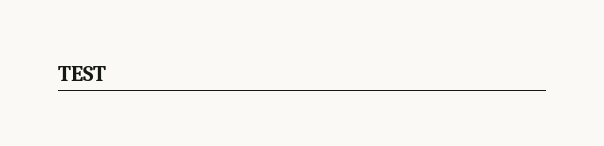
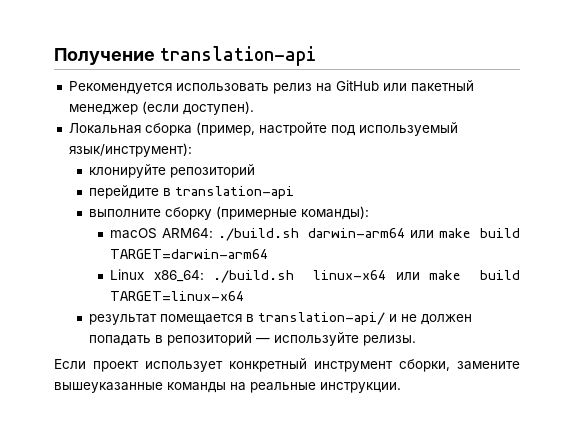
- TEST
+ Получение translation-api
+ Рекомендуется использовать релиз на GitHub или пакетный менеджер (если доступен).
+ Локальная сборка (пример, настройте под используемый язык/инструмент):
+ клонируйте репозиторий
+ перейдите в translation-api
+ выполните сборку (примерные команды):
+ macOS ARM64: ./build.sh darwin-arm64 или make build TARGET=darwin-arm64
+ Linux x86_64: ./build.sh linux-x64 или make build TARGET=linux-x64
+ результат помещается в translation-api/ и не должен попадать в репозиторий — используйте релизы.
+ Если проект использует конкретный инструмент сборки, замените вышеуказанные команды на реальные инструкции.

